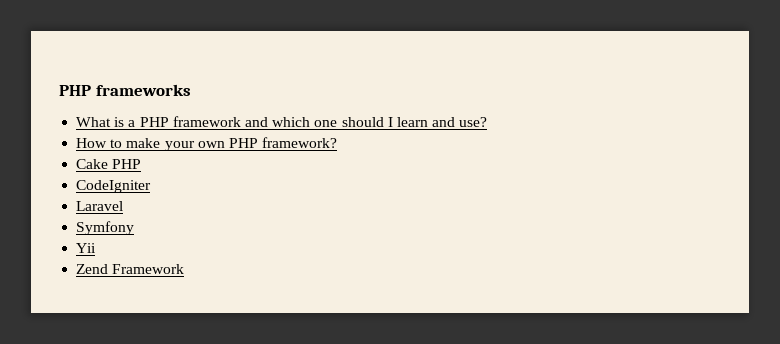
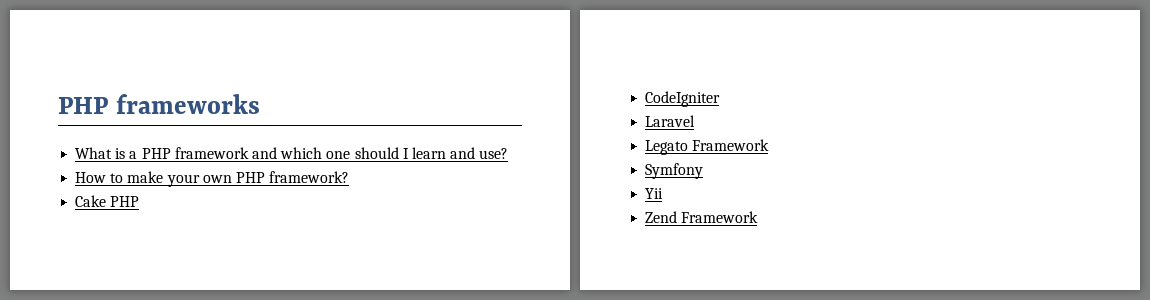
+ Legato Framework

